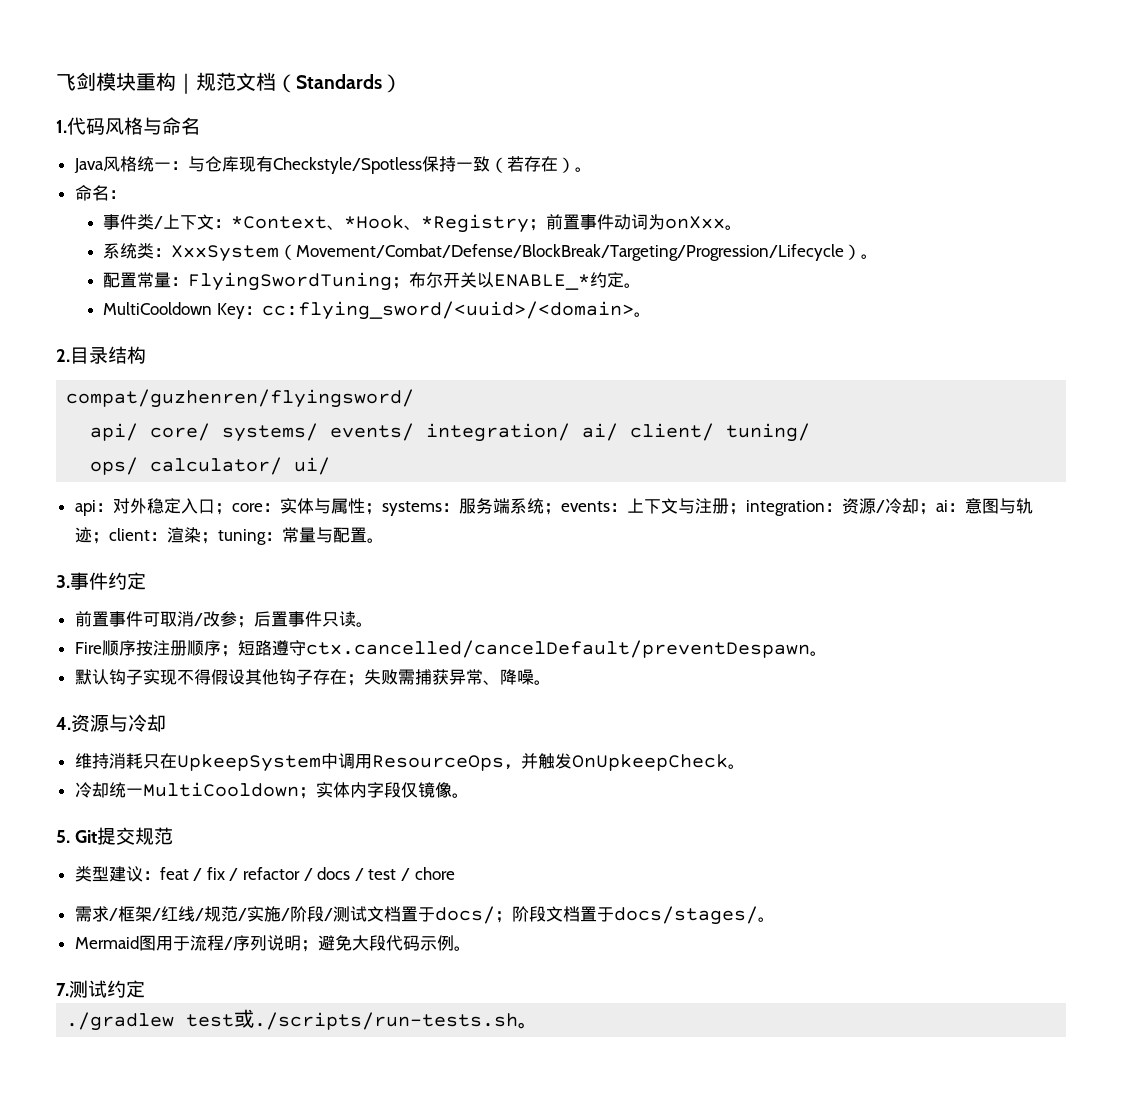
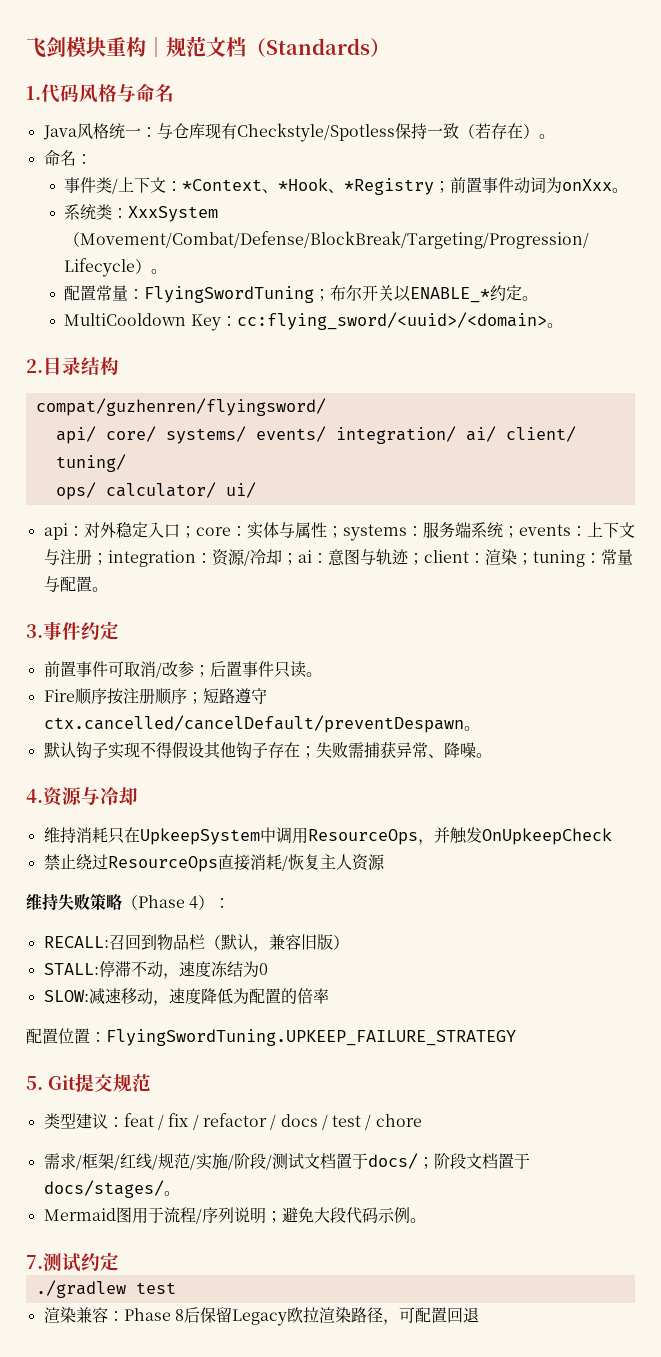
- 维持消耗只在UpkeepSystem中调用ResourceOps，并触发OnUpkeepCheck。
- 冷却统一MultiCooldown；实体内字段仅镜像。
+ 维持消耗只在UpkeepSystem中调用ResourceOps，并触发OnUpkeepCheck
+ 禁止绕过ResourceOps直接消耗/恢复主人资源
+ 维持失败策略（Phase 4）：
+ RECALL:召回到物品栏（默认，兼容旧版）
+ STALL:停滞不动，速度冻结为0
+ SLOW:减速移动，速度降低为配置的倍率
+ 配置位置：FlyingSwordTuning.UPKEEP_FAILURE_STRATEGY
- ./gradlew test或./scripts/run-tests.sh。
+ ./gradlew test
+ 渲染兼容：Phase 8后保留Legacy欧拉渲染路径，可配置回退

